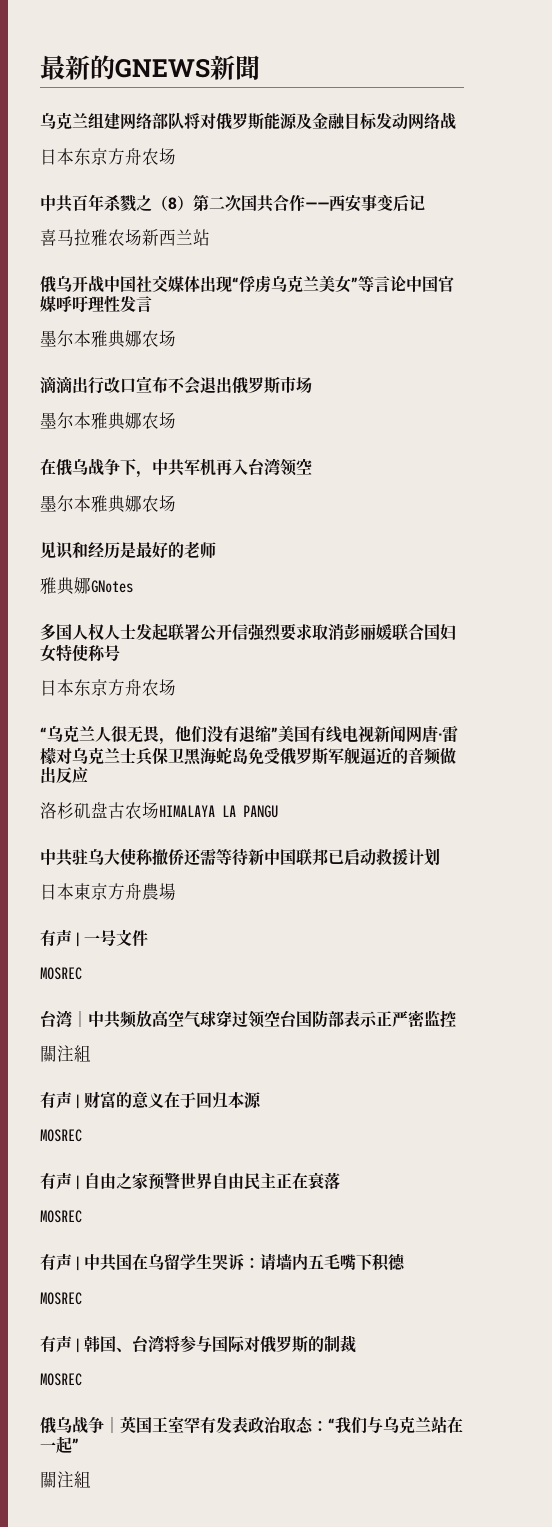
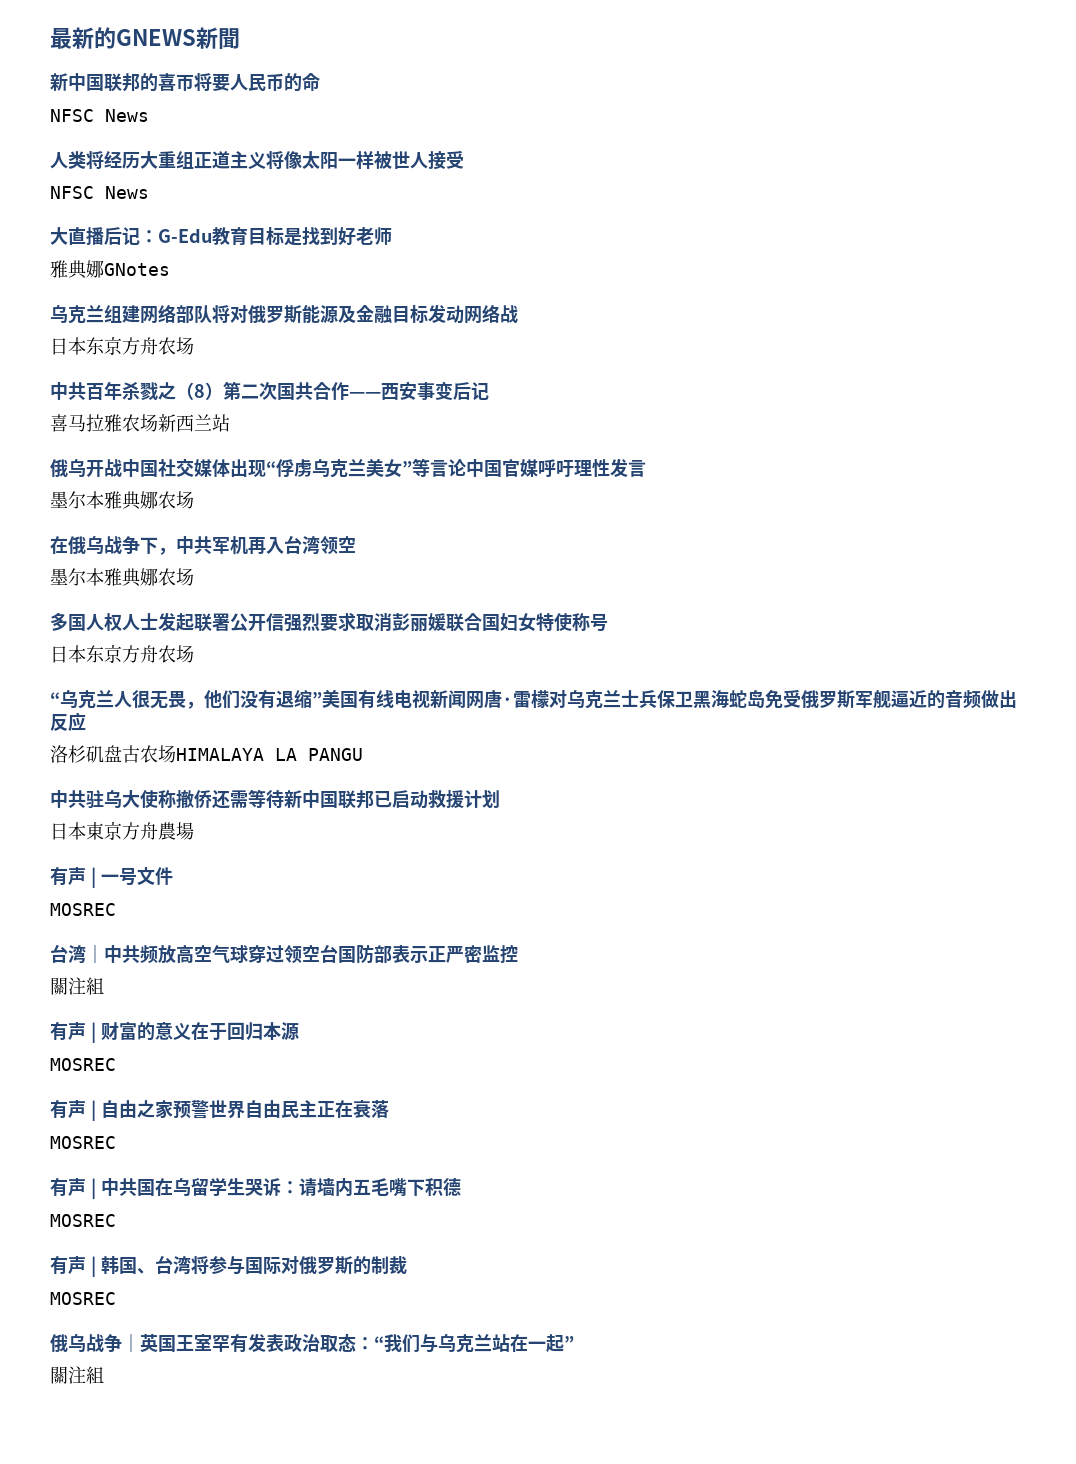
+ 新中国联邦的喜帀将要人民币的命
+ NFSC News
+ 人类将经历大重组正道主义将像太阳一样被世人接受
+ NFSC News
+ 大直播后记：G-Edu教育目标是找到好老师
+ 雅典娜GNotes
- 滴滴出行改口宣布不会退出俄罗斯市场
- 墨尔本雅典娜农场
- 见识和经历是最好的老师
- 雅典娜GNotes

